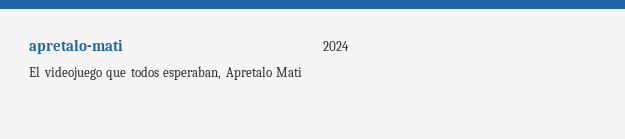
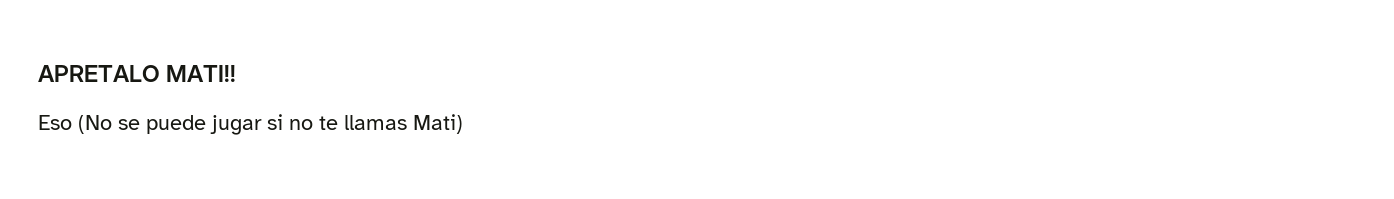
- apretalo-mati
- El videojuego que todos esperaban, Apretalo Mati 2024
+ APRETALO MATI!!
+ Eso (No se puede jugar si no te llamas Mati)

